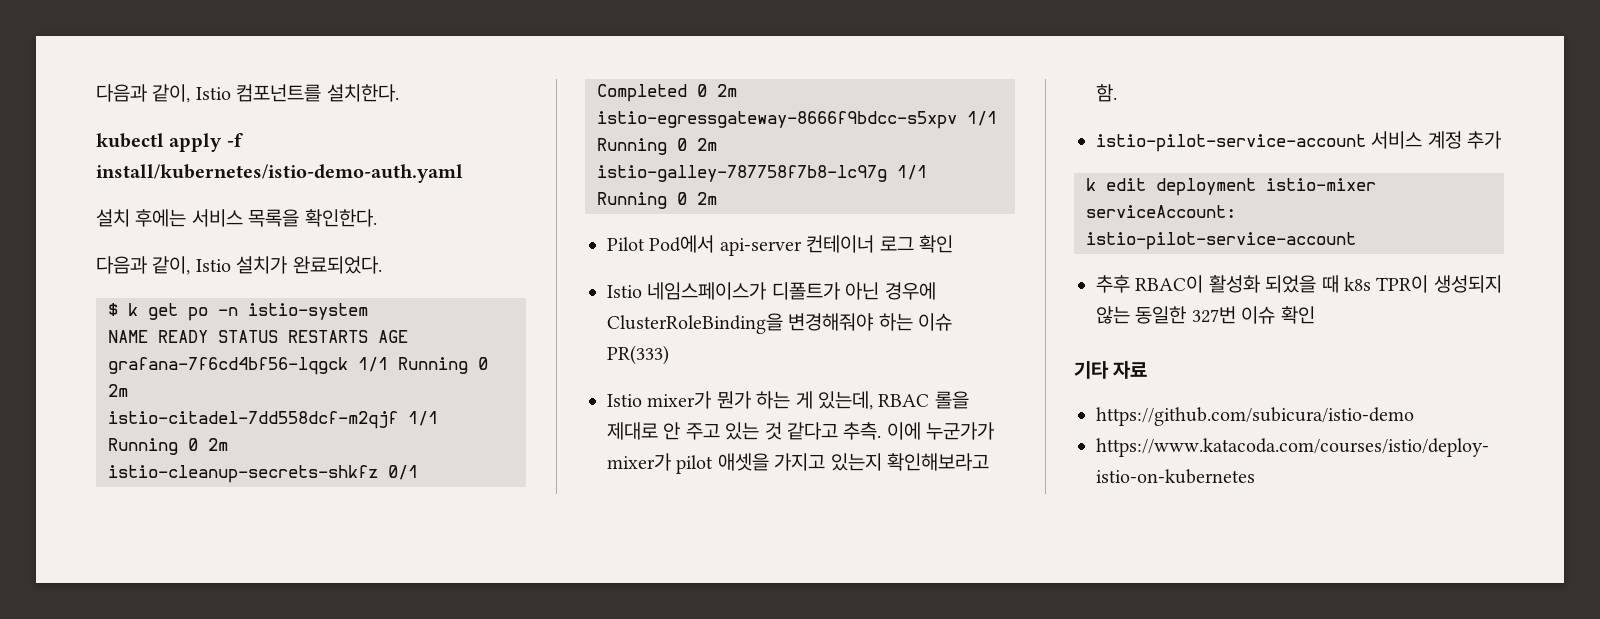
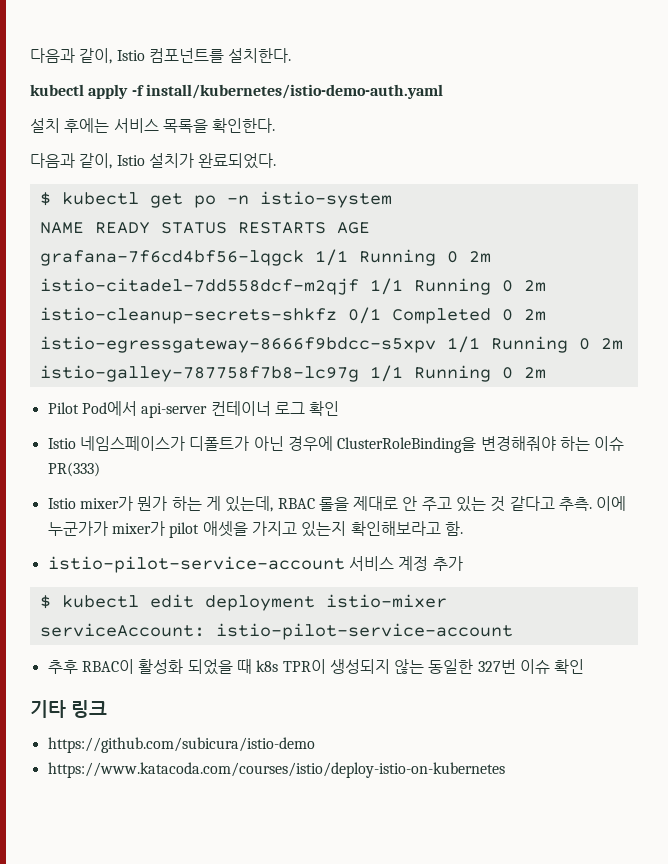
- $ k get po -n istio-system
+ $ kubectl get po -n istio-system
- k edit deployment istio-mixer
+ $ kubectl edit deployment istio-mixer
- 기타 자료
+ 기타 링크

